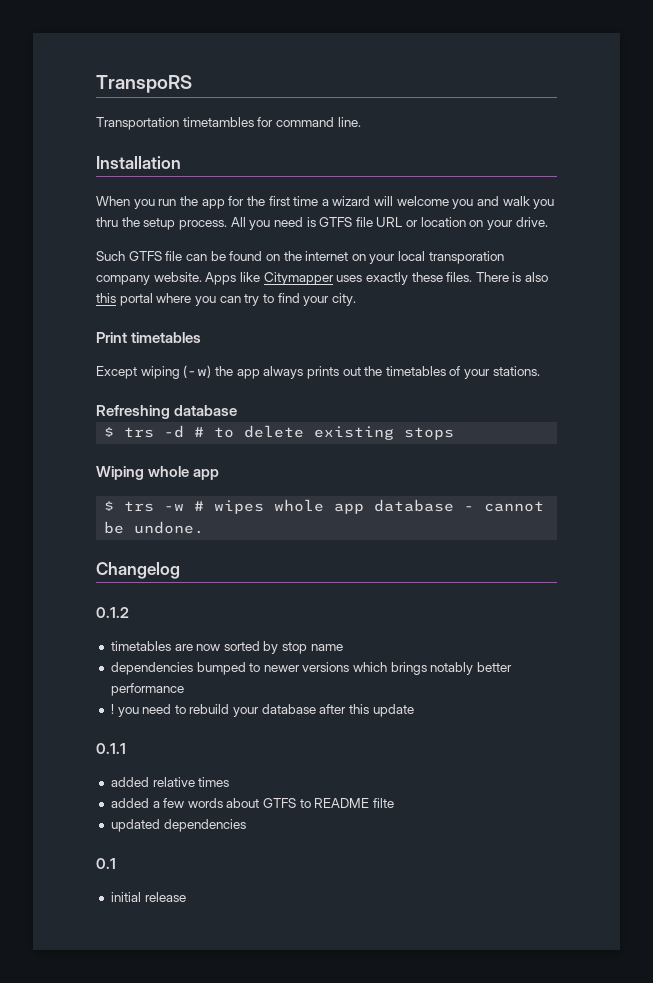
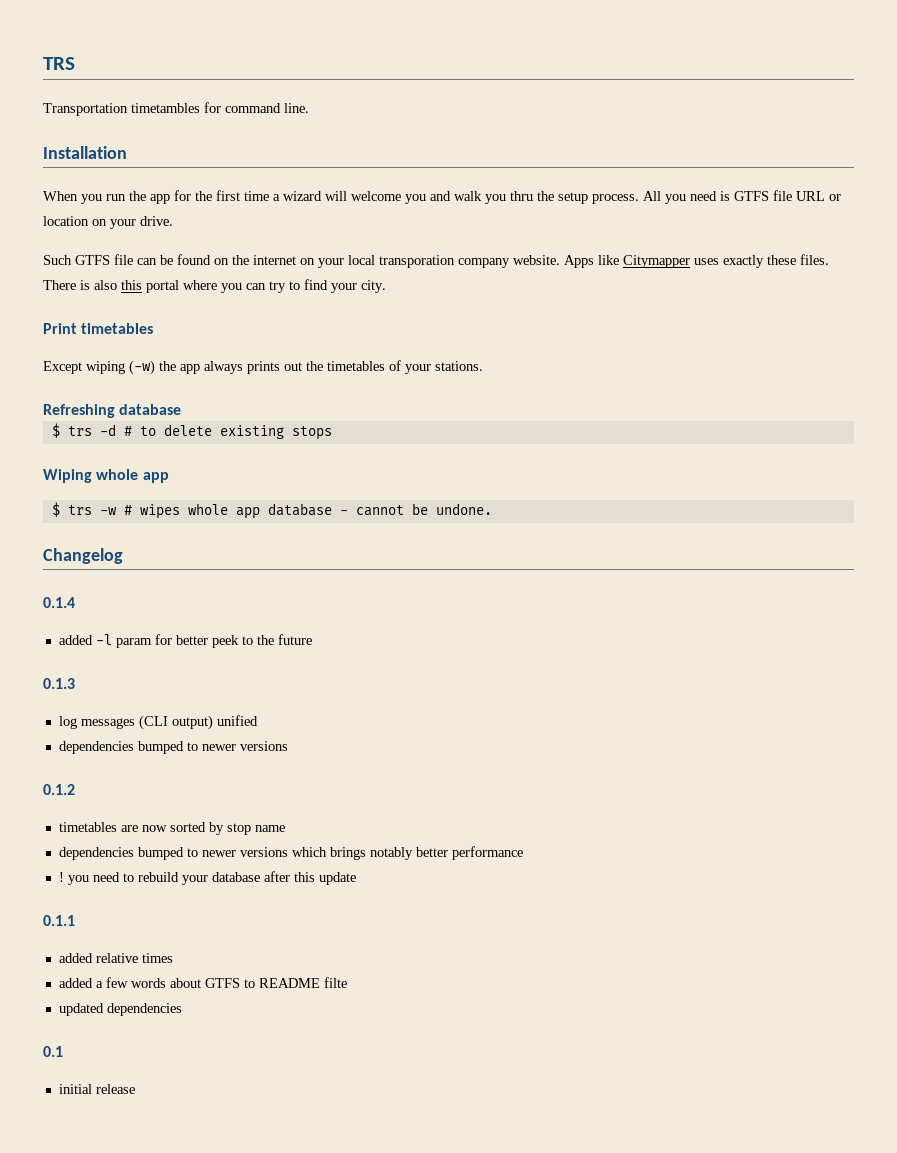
- TranspoRS
+ TRS
+ 0.1.4
+ added -l param for better peek to the future
+ 0.1.3
+ log messages (CLI output) unified
+ dependencies bumped to newer versions

